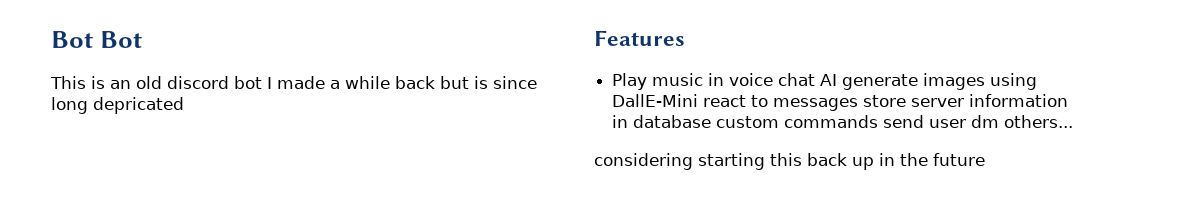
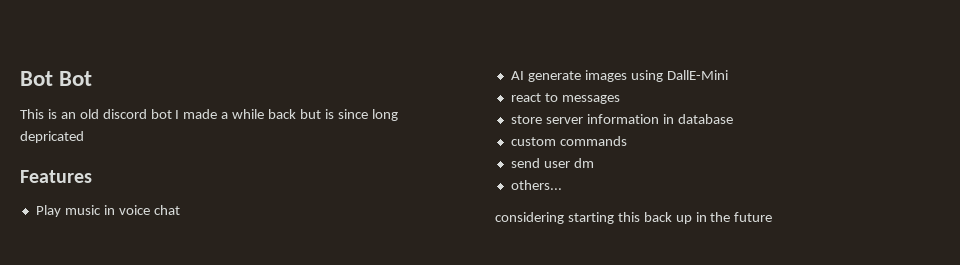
- Play music in voice chat AI generate images using DallE-Mini react to messages store server information in database custom commands send user dm others...
+ Play music in voice chat
+ AI generate images using DallE-Mini
+ react to messages
+ store server information in database
+ custom commands
+ send user dm
+ others...

